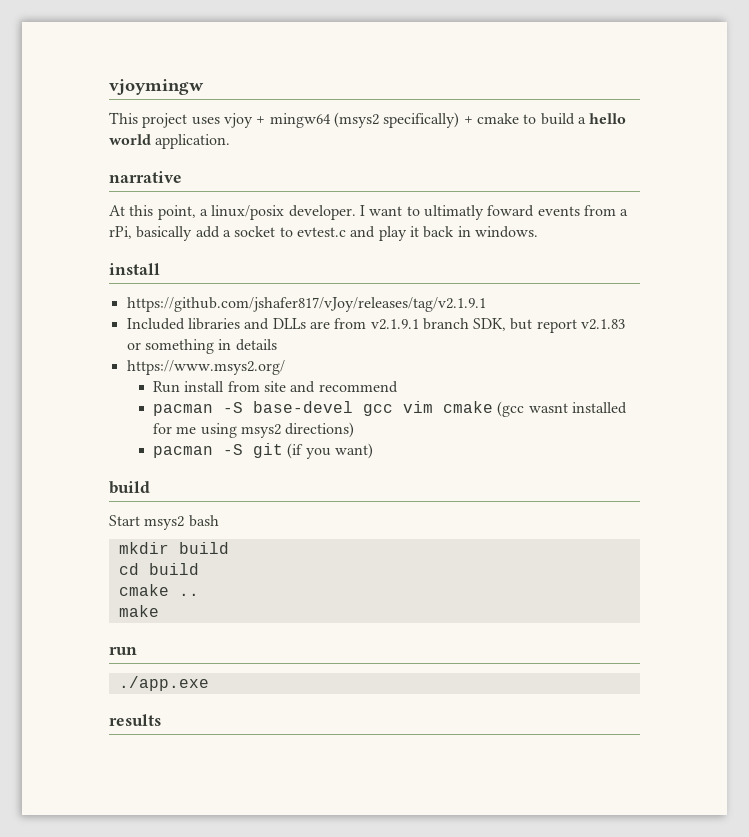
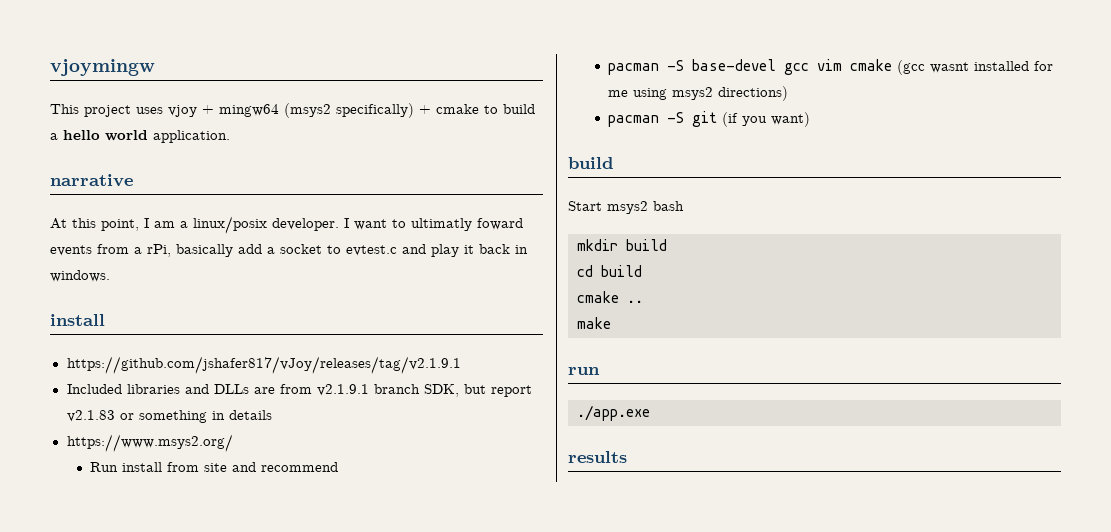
- At this point, a linux/posix developer.
+ At this point, I am a linux/posix developer.

